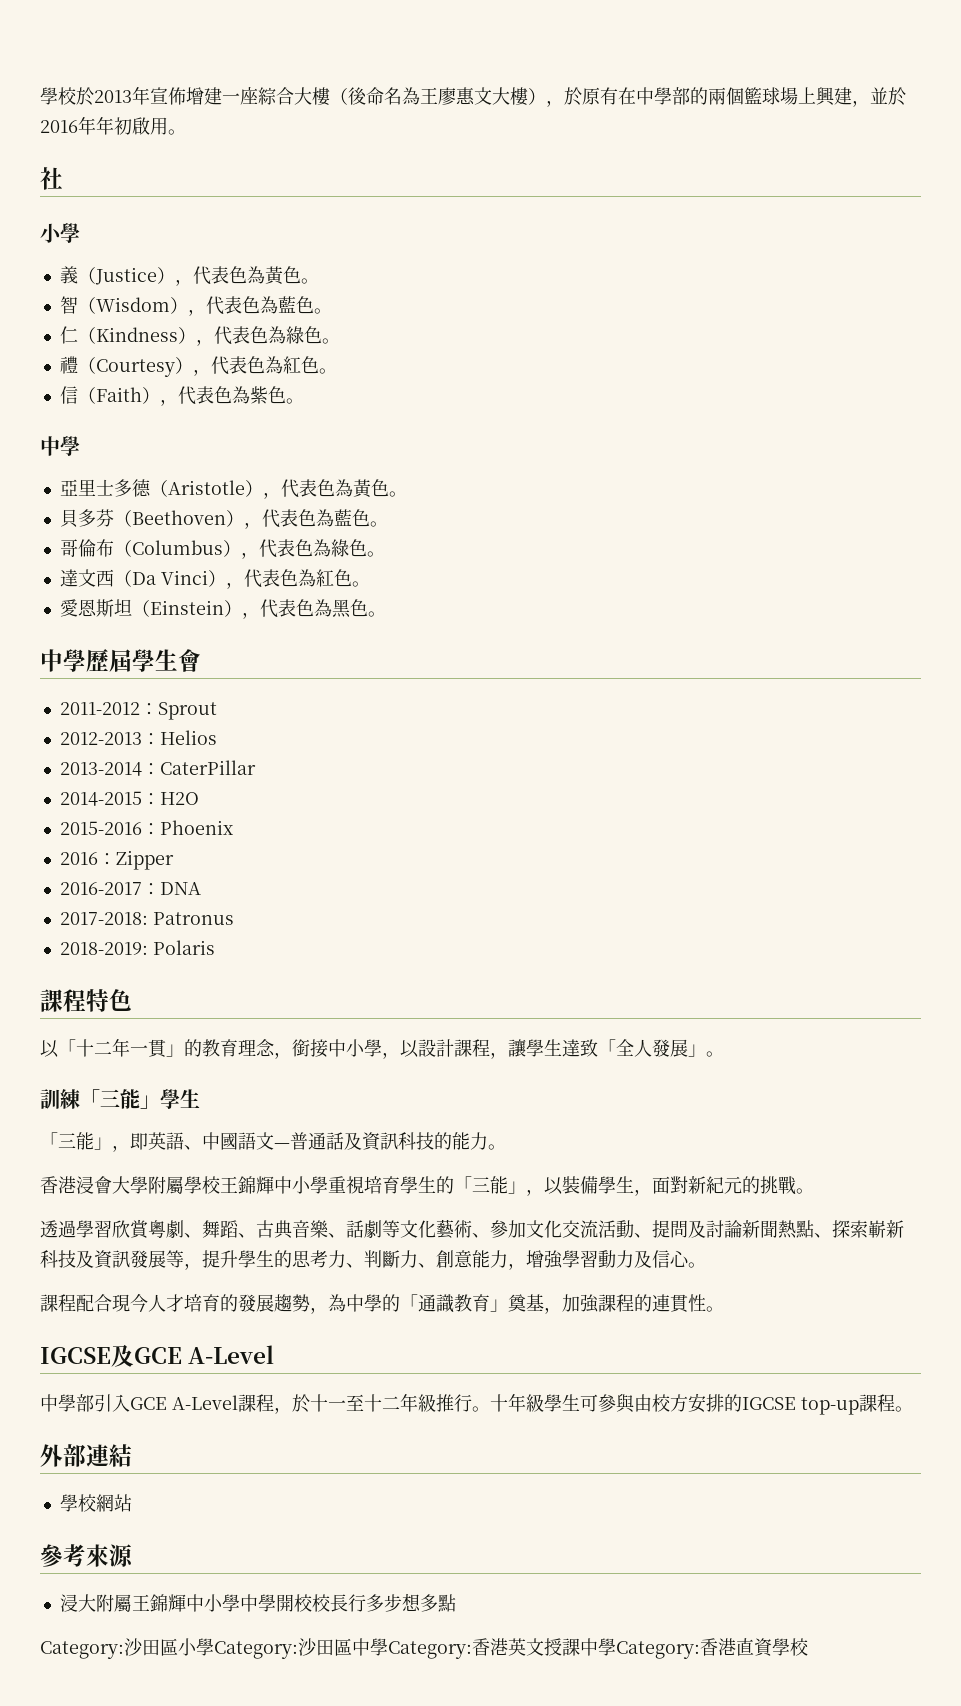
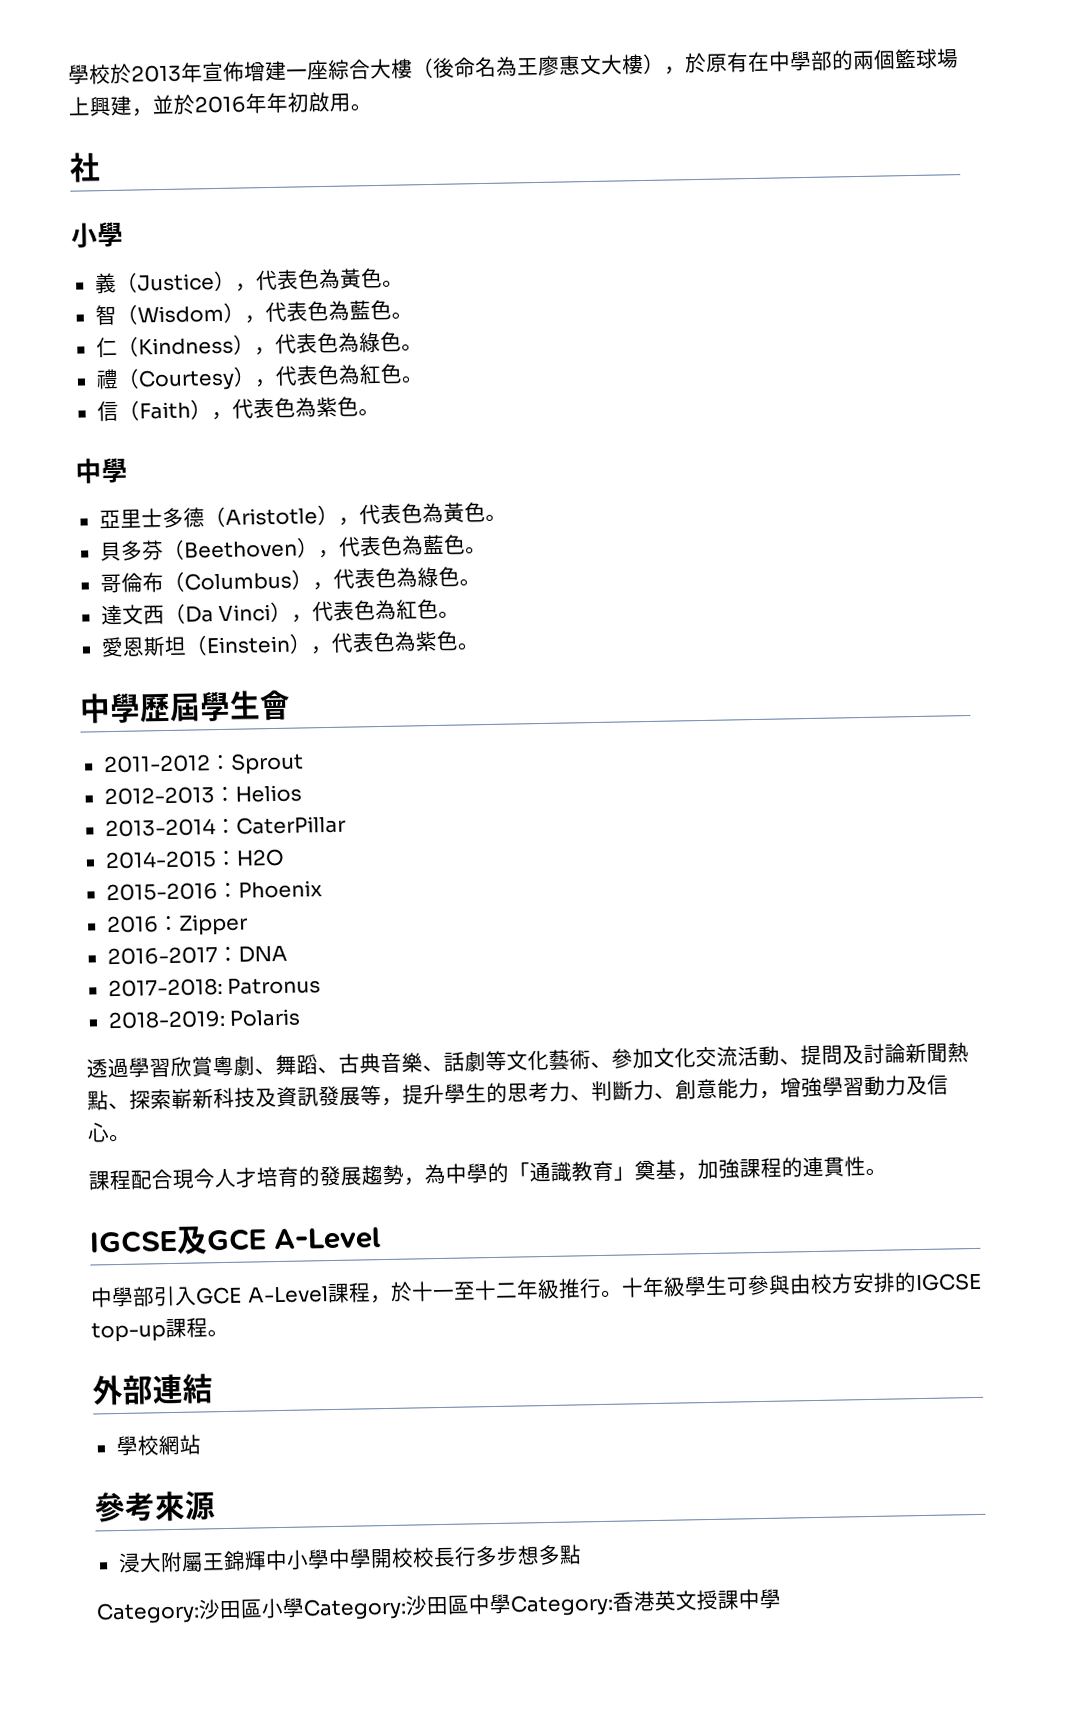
- 愛恩斯坦（Einstein），代表色為黑色。
+ 愛恩斯坦（Einstein），代表色為紫色。
- 課程特色
- 以「十二年一貫」的教育理念，銜接中小學，以設計課程，讓學生達致「全人發展」。
- 訓練「三能」學生
- 「三能」，即英語、中國語文—普通話及資訊科技的能力。
- 香港浸會大學附屬學校王錦輝中小學重視培育學生的「三能」，以裝備學生，面對新紀元的挑戰。
- Category:沙田區小學Category:沙田區中學Category:香港英文授課中學Category:香港直資學校
+ Category:沙田區小學Category:沙田區中學Category:香港英文授課中學

